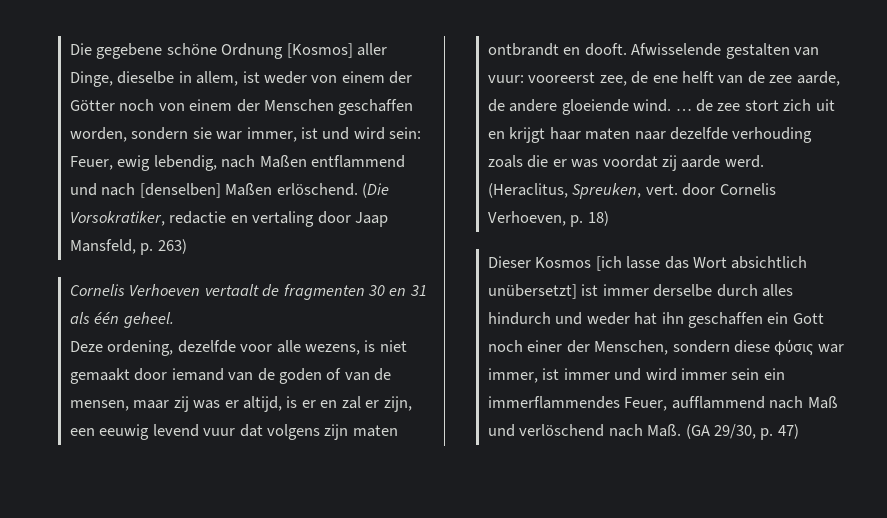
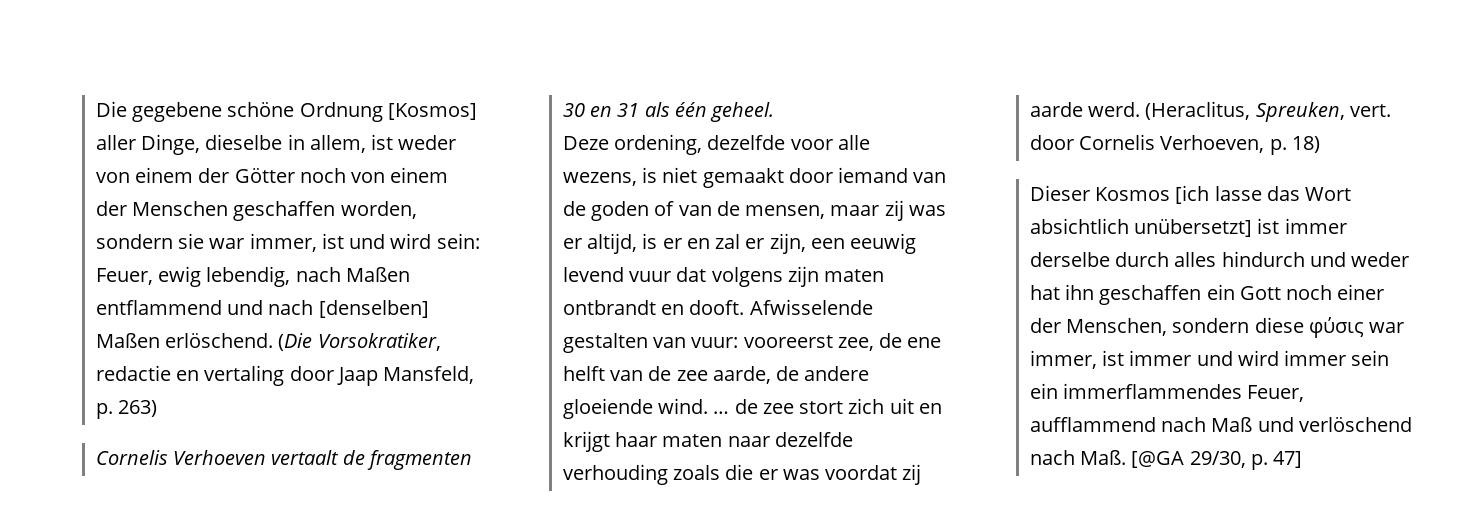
- Dieser Kosmos [ich lasse das Wort absichtlich unübersetzt] ist immer derselbe durch alles hindurch und weder hat ihn geschaffen ein Gott noch einer der Menschen, sondern diese φύσις war immer, ist immer und wird immer sein ein immerflammendes Feuer, aufflammend nach Maß und verlöschend nach Maß. (GA 29/30, p. 47)
+ Dieser Kosmos [ich lasse das Wort absichtlich unübersetzt] ist immer derselbe durch alles hindurch und weder hat ihn geschaffen ein Gott noch einer der Menschen, sondern diese φύσις war immer, ist immer und wird immer sein ein immerflammendes Feuer, aufflammend nach Maß und verlöschend nach Maß. [@GA 29/30, p. 47]

